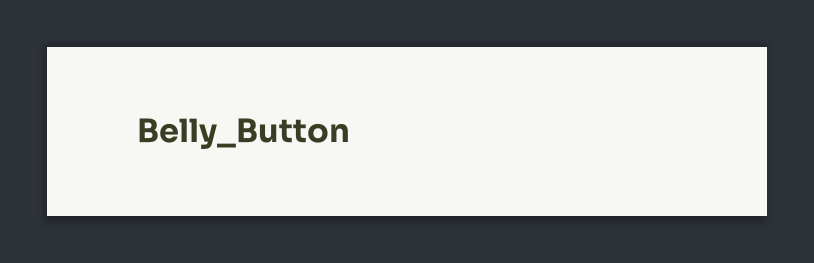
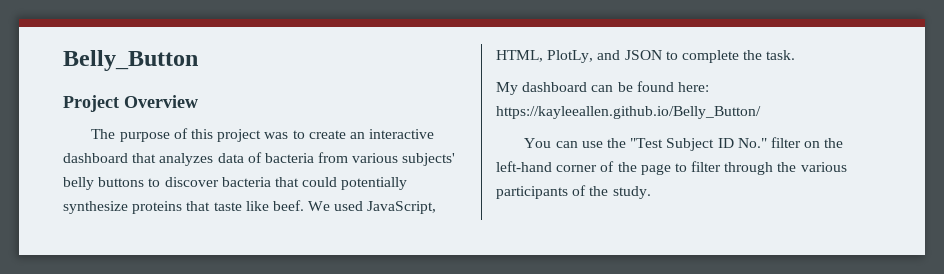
+ Project Overview
+ The purpose of this project was to create an interactive dashboard that analyzes data of bacteria from various subjects' belly buttons to discover bacteria that could potentially synthesize proteins that taste like beef. We used JavaScript, HTML, PlotLy, and JSON to complete the task.
+ My dashboard can be found here: https://kayleeallen.github.io/Belly_Button/
+ You can use the "Test Subject ID No." filter on the left-hand corner of the page to filter through the various participants of the study.

